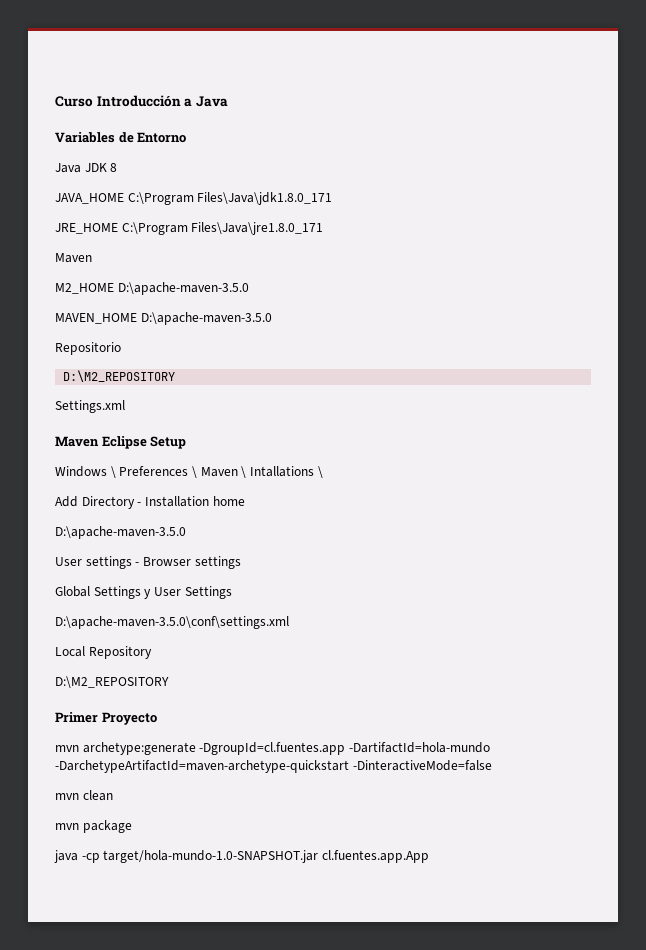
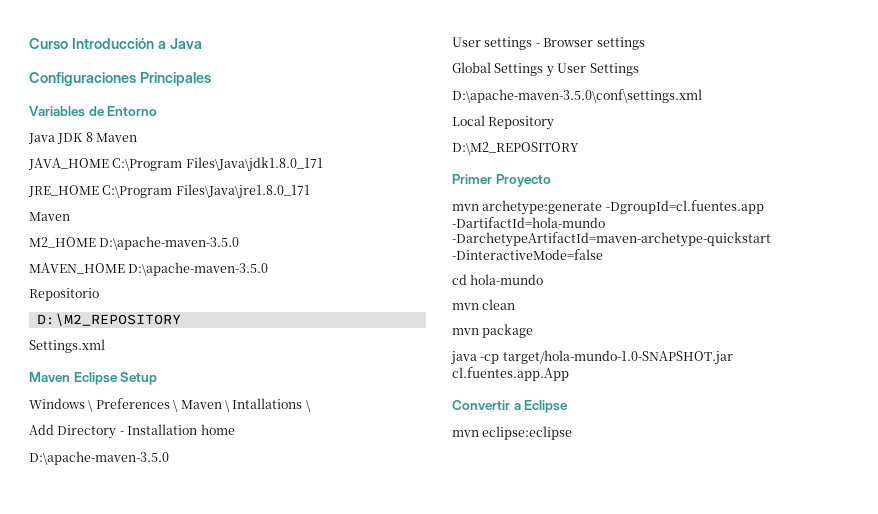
+ Configuraciones Principales
- Java JDK 8
+ Java JDK 8 Maven
+ cd hola-mundo
+ Convertir a Eclipse
+ mvn eclipse:eclipse

